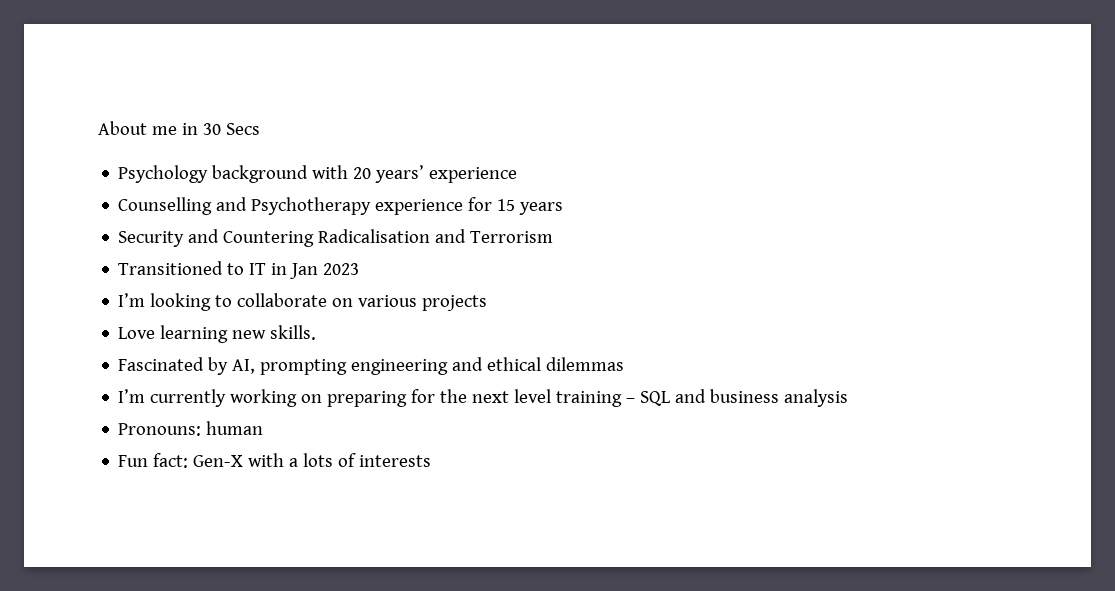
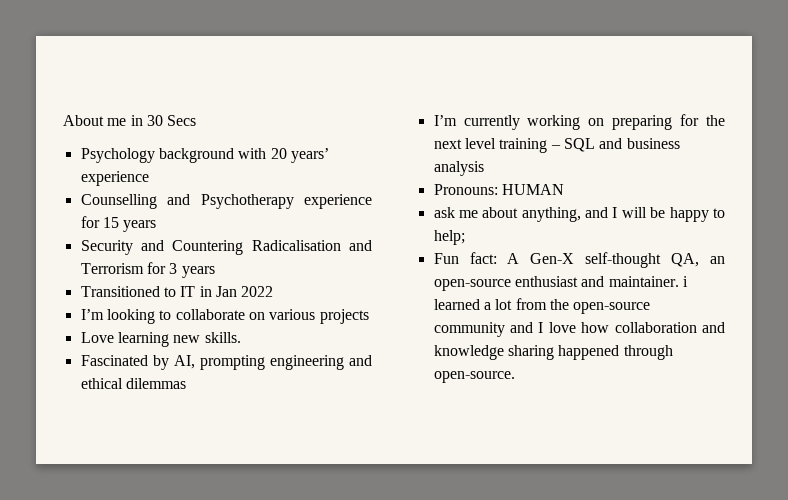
- Security and Countering Radicalisation and Terrorism
+ Security and Countering Radicalisation and Terrorism for 3 years
- Transitioned to IT in Jan 2023
+ Transitioned to IT in Jan 2022
- Pronouns: human
- Fun fact: Gen-X with a lots of interests
+ Pronouns: HUMAN
+ ask me about anything, and I will be happy to help;
+ Fun fact: A Gen-X self-thought QA, an open-source enthusiast and maintainer. i learned a lot from the open-source community and I love how collaboration and knowledge sharing happened through open-source.

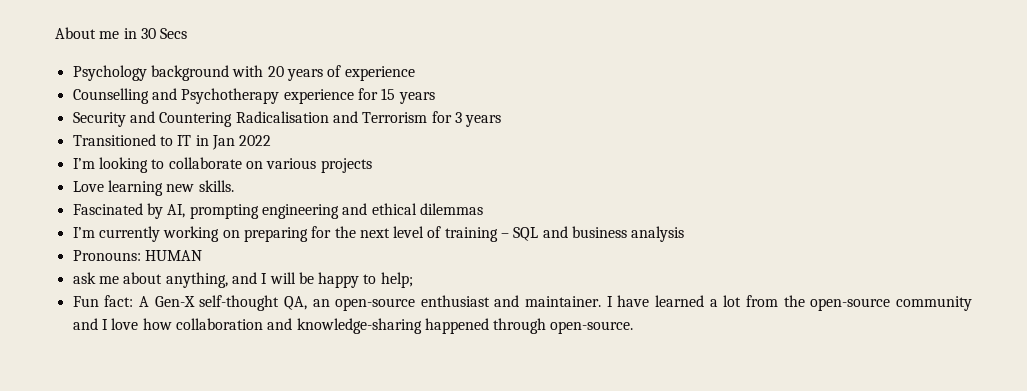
- Psychology background with 20 years’ experience
+ Psychology background with 20 years of experience
- I’m currently working on preparing for the next level training – SQL and business analysis
+ I’m currently working on preparing for the next level of training – SQL and business analysis
- Fun fact: A Gen-X self-thought QA, an open-source enthusiast and maintainer. i learned a lot from the open-source community and I love how collaboration and knowledge sharing happened through open-source.
+ Fun fact: A Gen-X self-thought QA, an open-source enthusiast and maintainer. I have learned a lot from the open-source community and I love how collaboration and knowledge-sharing happened through open-source.

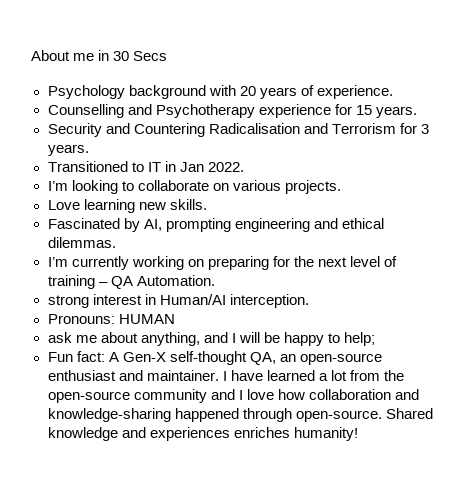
- Psychology background with 20 years of experience
+ Psychology background with 20 years of experience.
- Counselling and Psychotherapy experience for 15 years
+ Counselling and Psychotherapy experience for 15 years.
- Security and Countering Radicalisation and Terrorism for 3 years
+ Security and Countering Radicalisation and Terrorism for 3 years.
- Transitioned to IT in Jan 2022
+ Transitioned to IT in Jan 2022.
- I’m looking to collaborate on various projects
+ I’m looking to collaborate on various projects.
- Fascinated by AI, prompting engineering and ethical dilemmas
+ Fascinated by AI, prompting engineering and ethical dilemmas.
- I’m currently working on preparing for the next level of training – SQL and business analysis
+ I’m currently working on preparing for the next level of training – QA Automation.
+ strong interest in Human/AI interception.
+ Shared knowledge and experiences enriches humanity!

